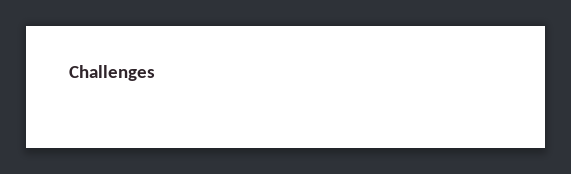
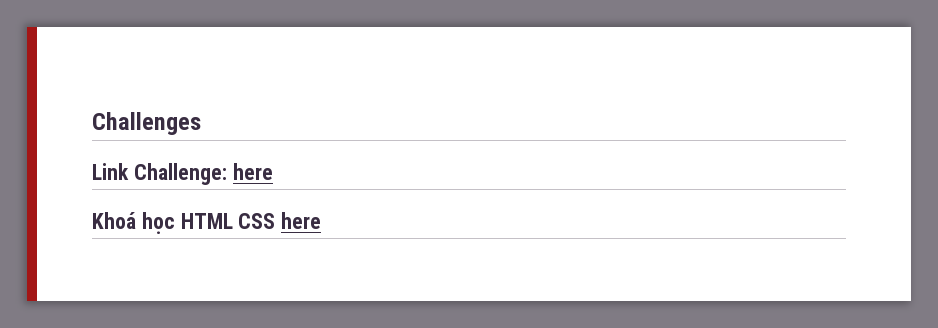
+ Link Challenge: here
+ Khoá học HTML CSS here

